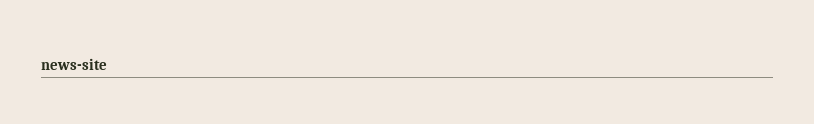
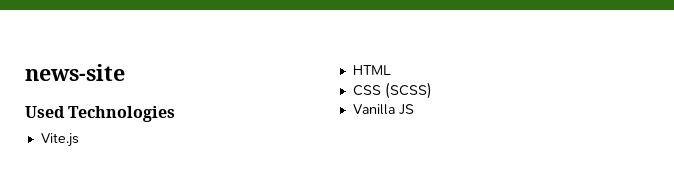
+ Used Technologies
+ Vite.js
+ HTML
+ CSS (SCSS)
+ Vanilla JS

